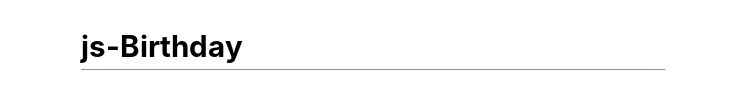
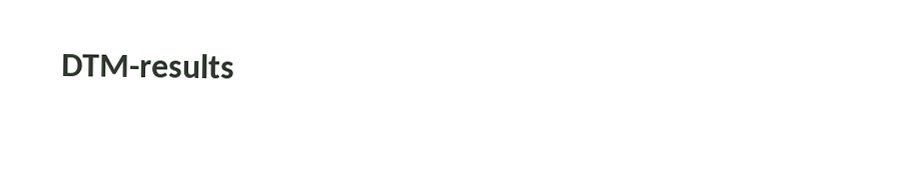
- js-Birthday
+ DTM-results

